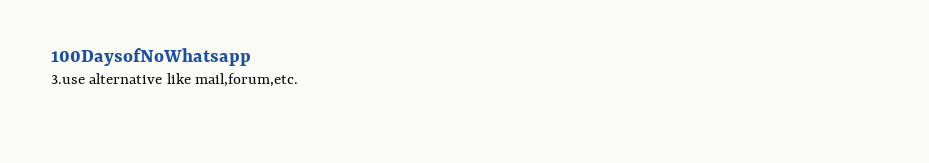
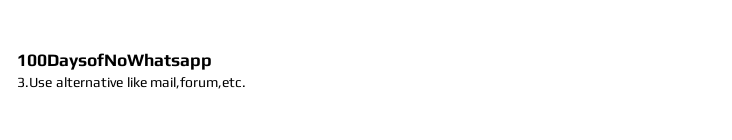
- 3.use alternative like mail,forum,etc.
+ 3.Use alternative like mail,forum,etc.

